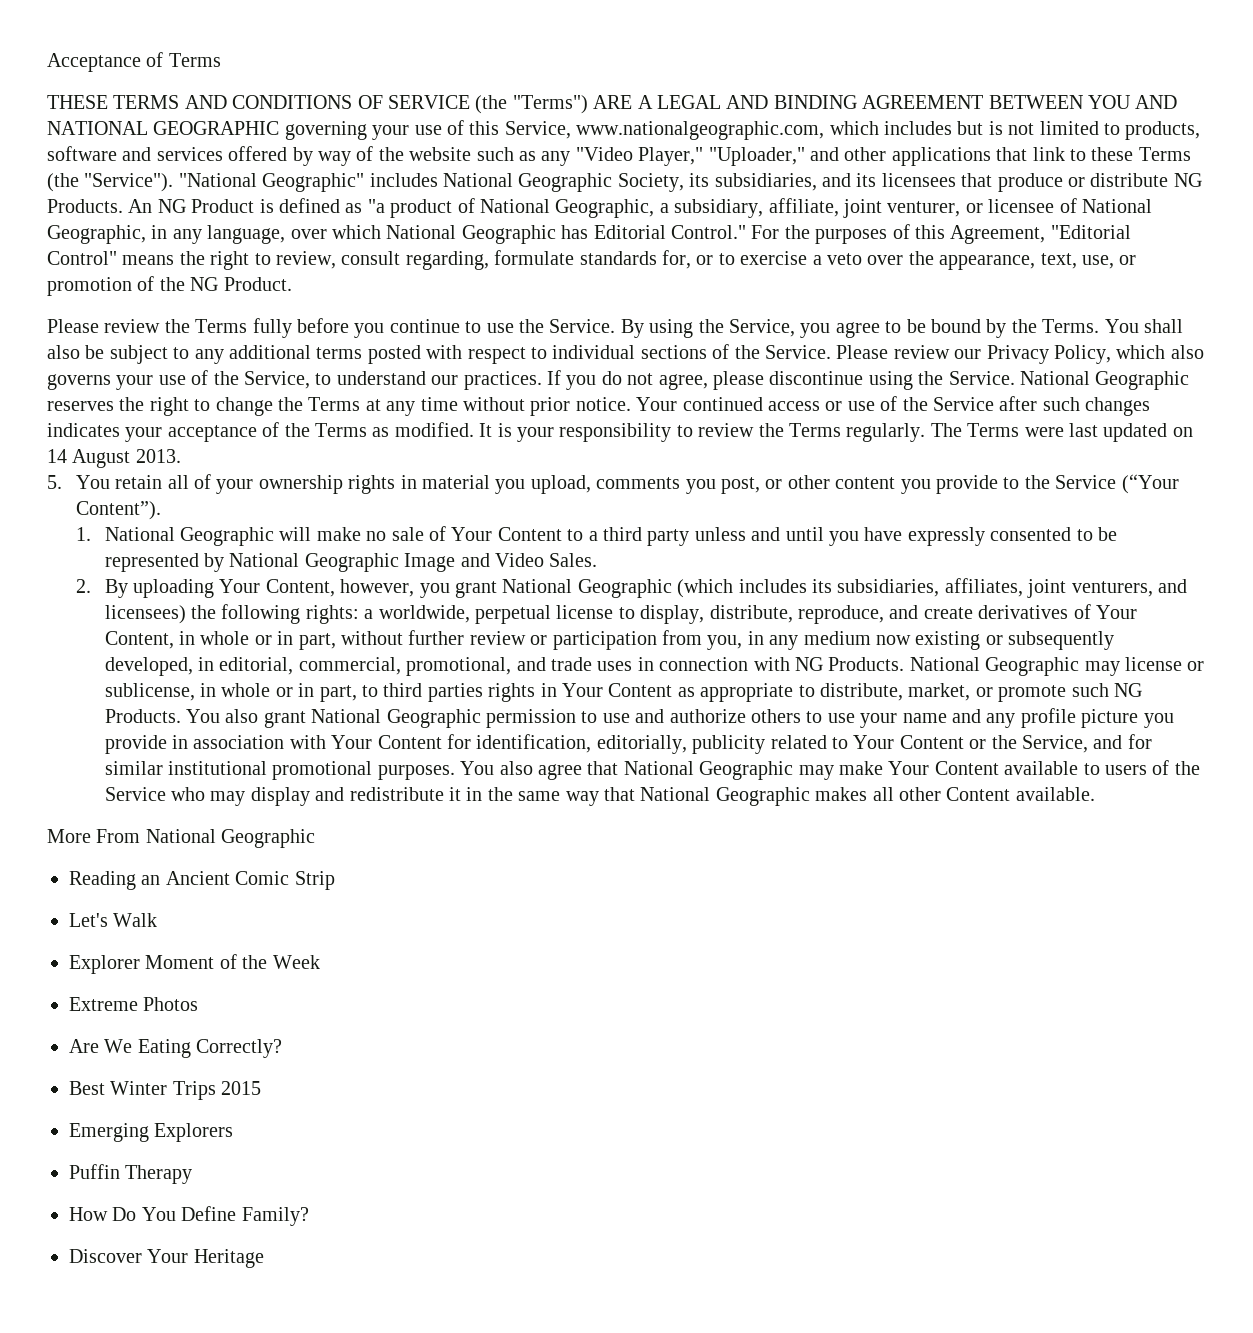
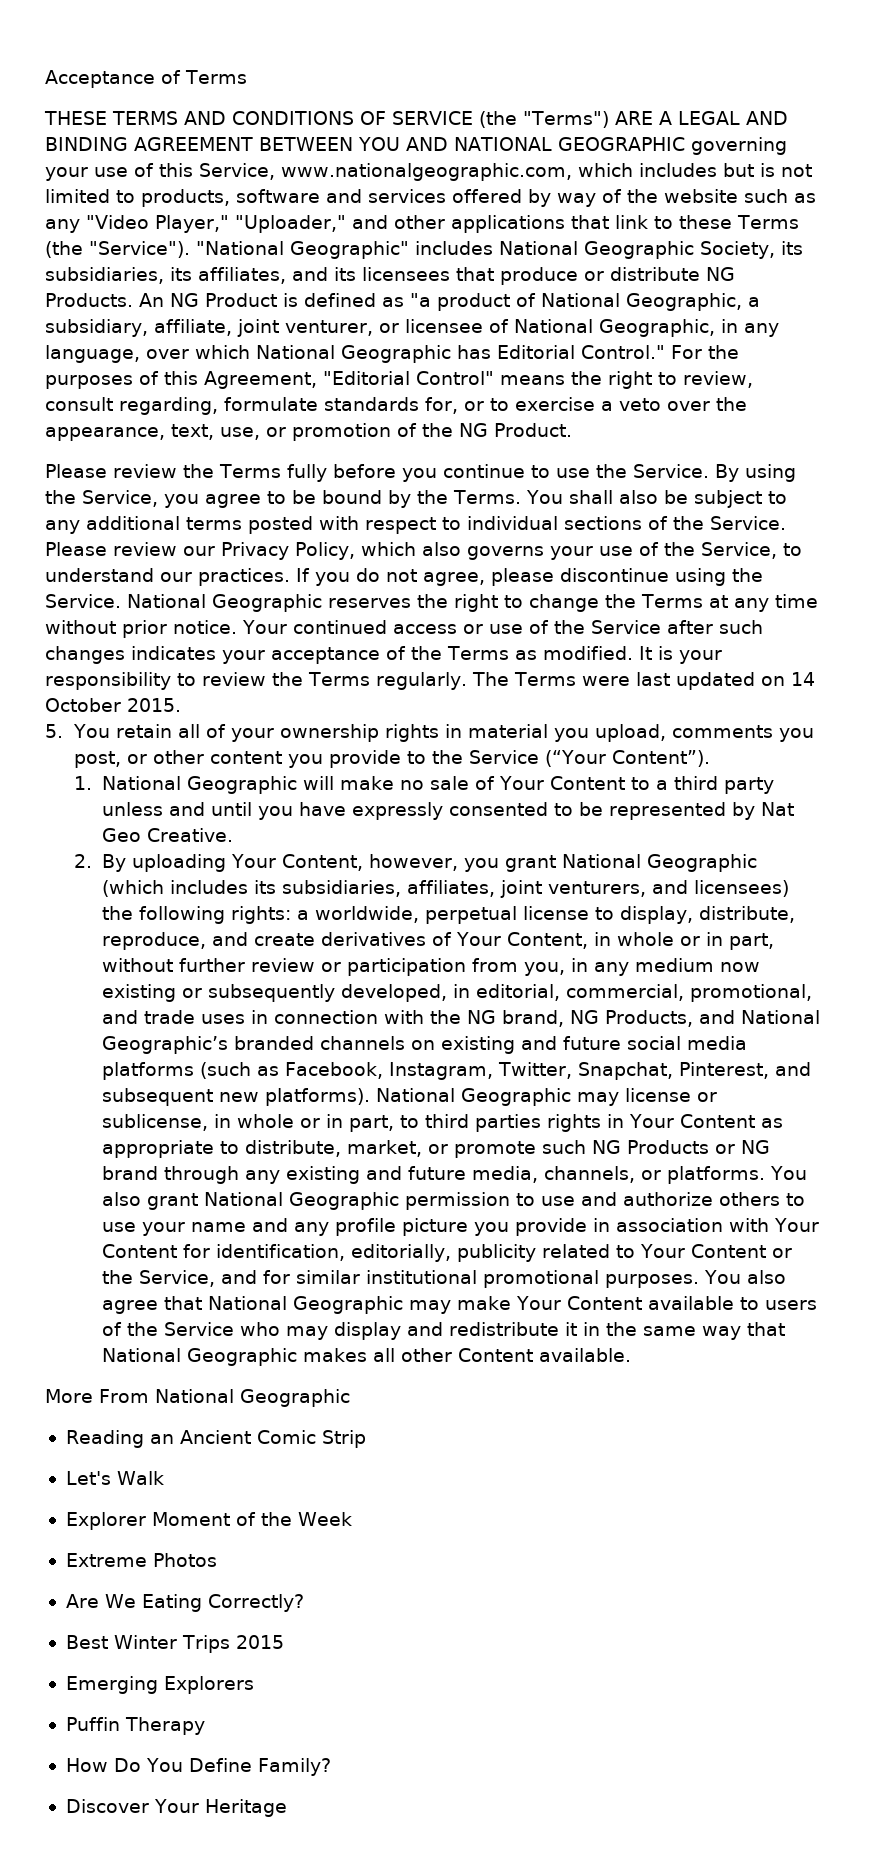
- "National Geographic" includes National Geographic Society, its subsidiaries, and its licensees that produce or distribute NG Products.
+ "National Geographic" includes National Geographic Society, its subsidiaries, its affiliates, and its licensees that produce or distribute NG Products.
- The Terms were last updated on 14 August 2013.
+ The Terms were last updated on 14 October 2015.
- 1. National Geographic will make no sale of Your Content to a third party unless and until you have expressly consented to be represented by National Geographic Image and Video Sales.
+ 1. National Geographic will make no sale of Your Content to a third party unless and until you have expressly consented to be represented by Nat Geo Creative.
- a worldwide, perpetual license to display, distribute, reproduce, and create derivatives of Your Content, in whole or in part, without further review or participation from you, in any medium now existing or subsequently developed, in editorial, commercial, promotional, and trade uses in connection with NG Products.
+ a worldwide, perpetual license to display, distribute, reproduce, and create derivatives of Your Content, in whole or in part, without further review or participation from you, in any medium now existing or subsequently developed, in editorial, commercial, promotional, and trade uses in connection with the NG brand, NG Products, and National Geographic’s branded channels on existing and future social media platforms (such as Facebook, Instagram, Twitter, Snapchat, Pinterest, and subsequent new platforms).
- National Geographic may license or sublicense, in whole or in part, to third parties rights in Your Content as appropriate to distribute, market, or promote such NG Products.
+ National Geographic may license or sublicense, in whole or in part, to third parties rights in Your Content as appropriate to distribute, market, or promote such NG Products or NG brand through any existing and future media, channels, or platforms.

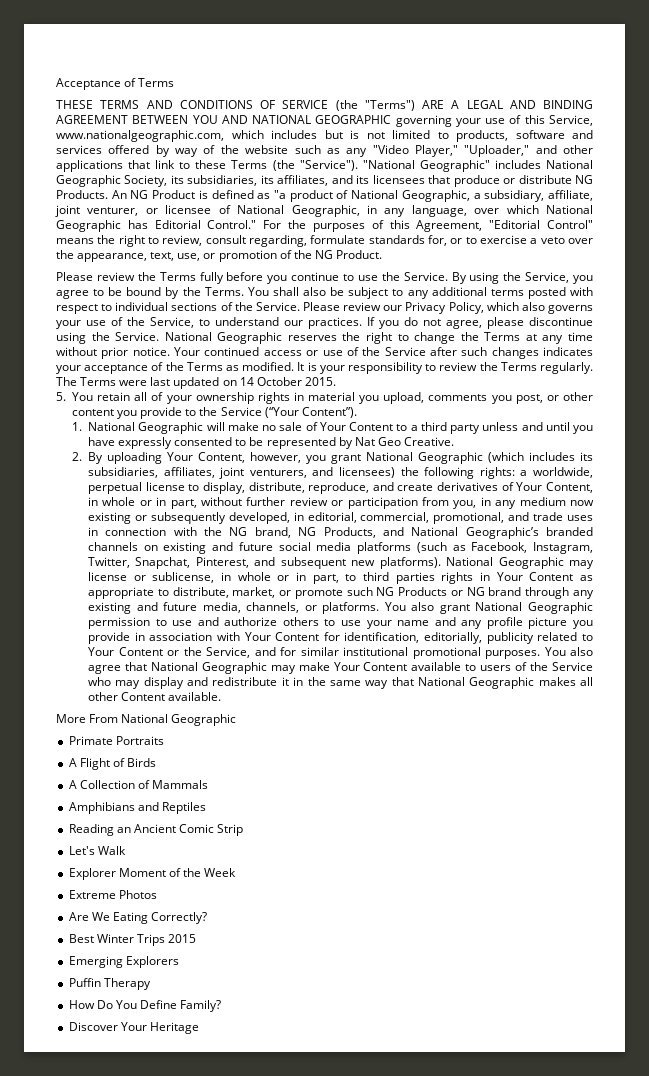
+ Primate Portraits
+ A Flight of Birds
+ A Collection of Mammals
+ Amphibians and Reptiles

